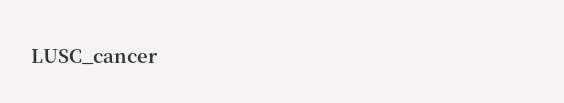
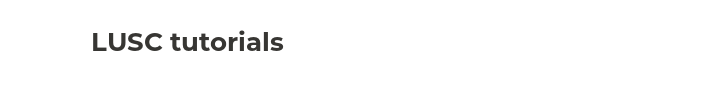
- LUSC_cancer
+ LUSC tutorials

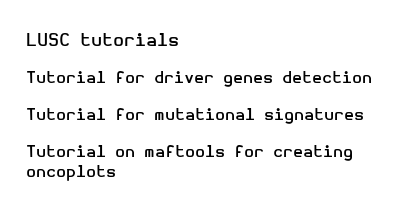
+ Tutorial for driver genes detection
+ Tutorial for mutational signatures
+ Tutorial on maftools for creating oncoplots

